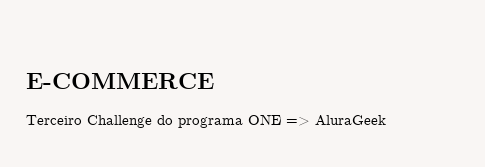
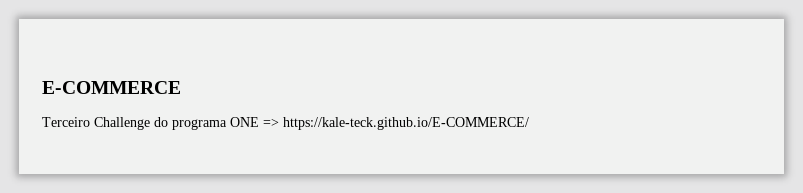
- Terceiro Challenge do programa ONE => AluraGeek
+ Terceiro Challenge do programa ONE => https://kale-teck.github.io/E-COMMERCE/

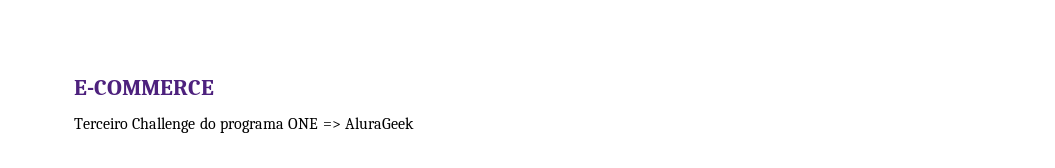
- Terceiro Challenge do programa ONE => https://kale-teck.github.io/E-COMMERCE/
+ Terceiro Challenge do programa ONE => AluraGeek

